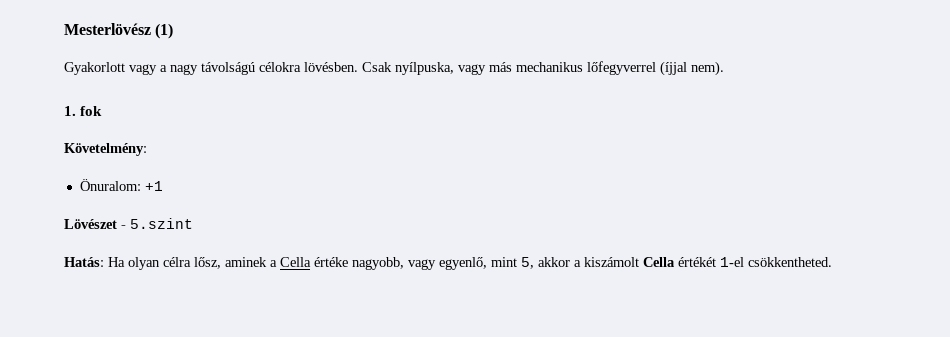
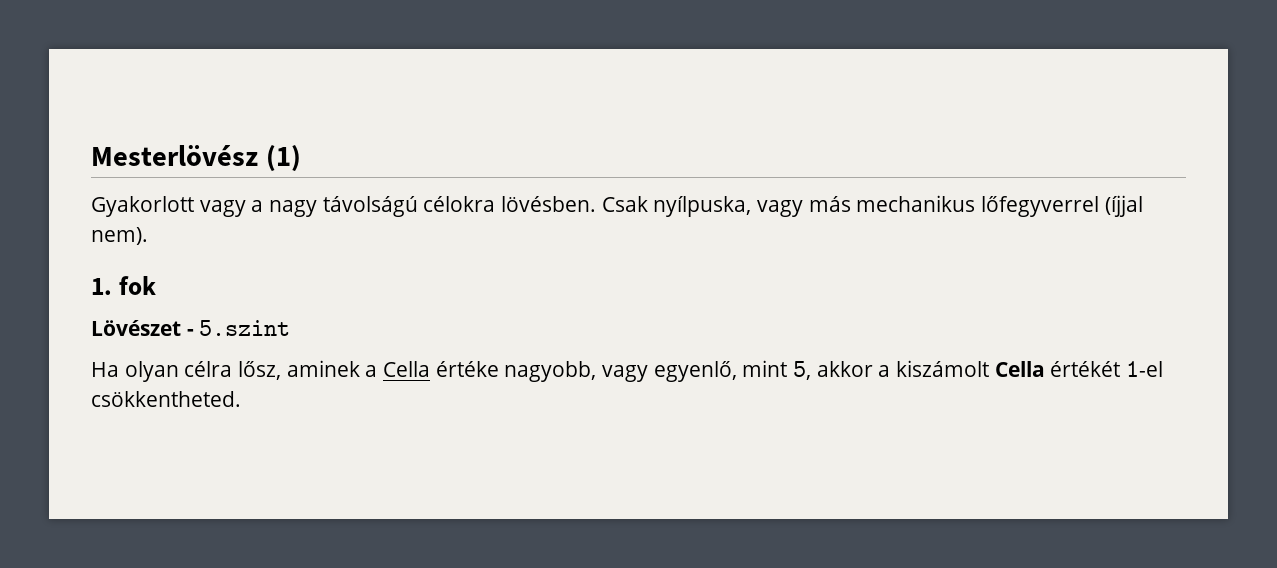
- Követelmény:
- Önuralom: +1
- Hatás: Ha olyan célra lősz, aminek a Cella értéke nagyobb, vagy egyenlő, mint 5, akkor a kiszámolt Cella értékét 1-el csökkentheted.
+ Ha olyan célra lősz, aminek a Cella értéke nagyobb, vagy egyenlő, mint 5, akkor a kiszámolt Cella értékét 1-el csökkentheted.

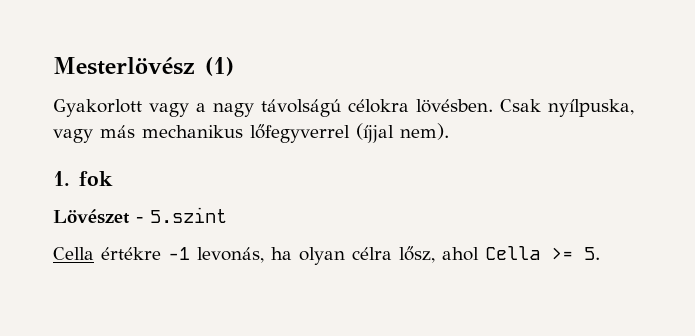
- Ha olyan célra lősz, aminek a Cella értéke nagyobb, vagy egyenlő, mint 5, akkor a kiszámolt Cella értékét 1-el csökkentheted.
+ Cella értékre -1 levonás, ha olyan célra lősz, ahol Cella >= 5.

